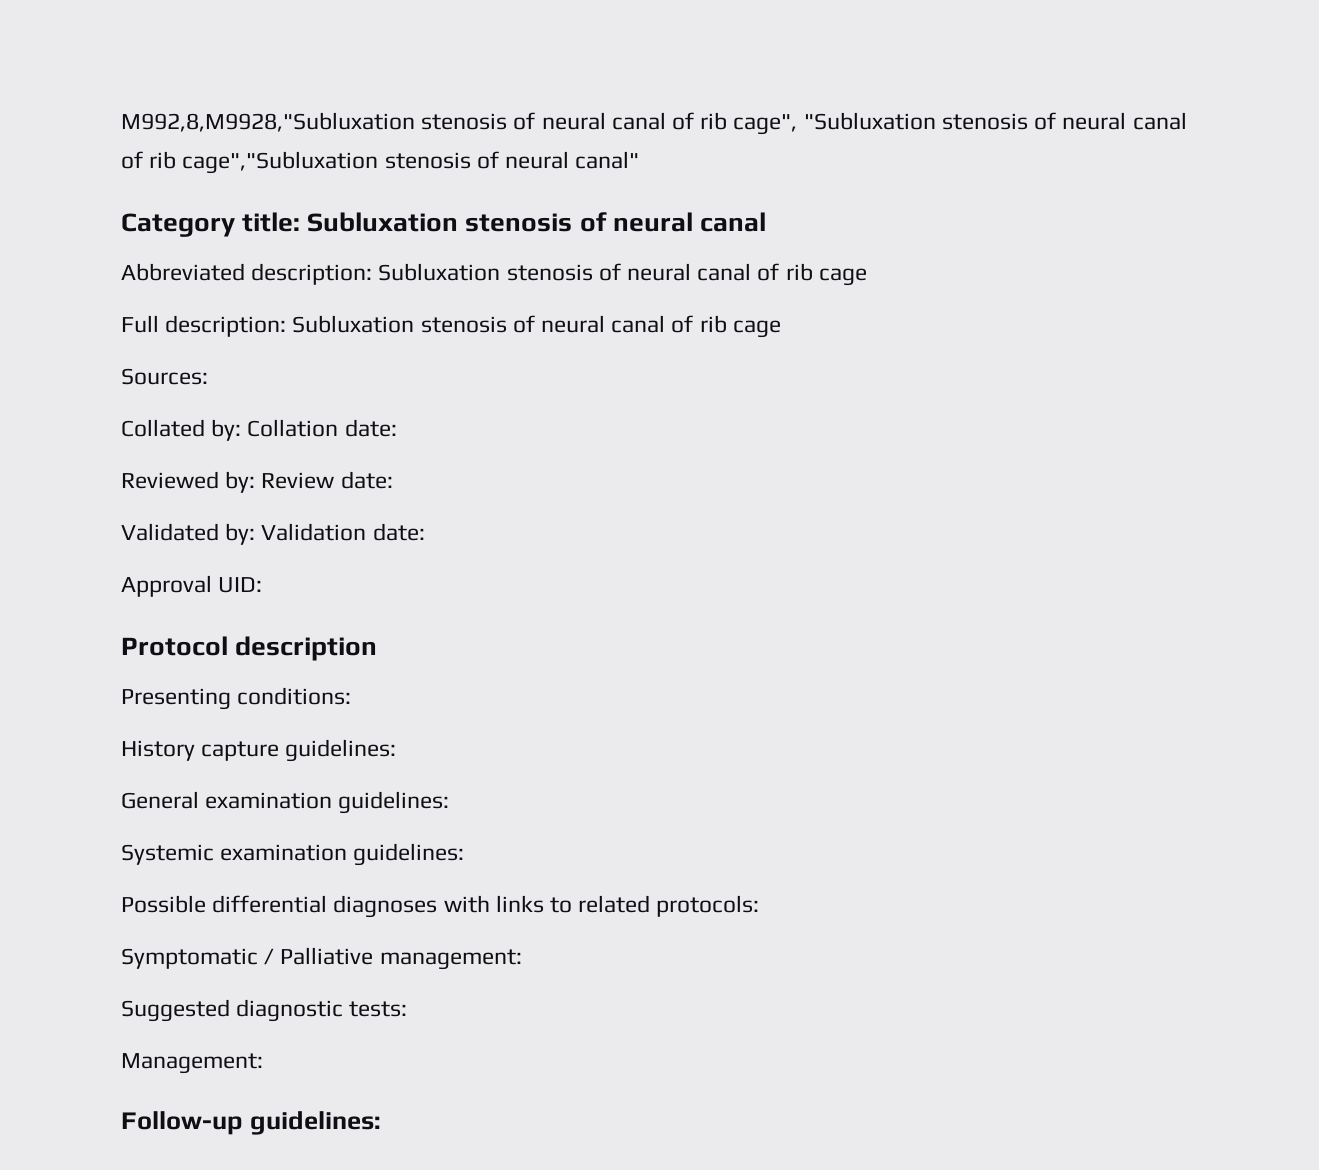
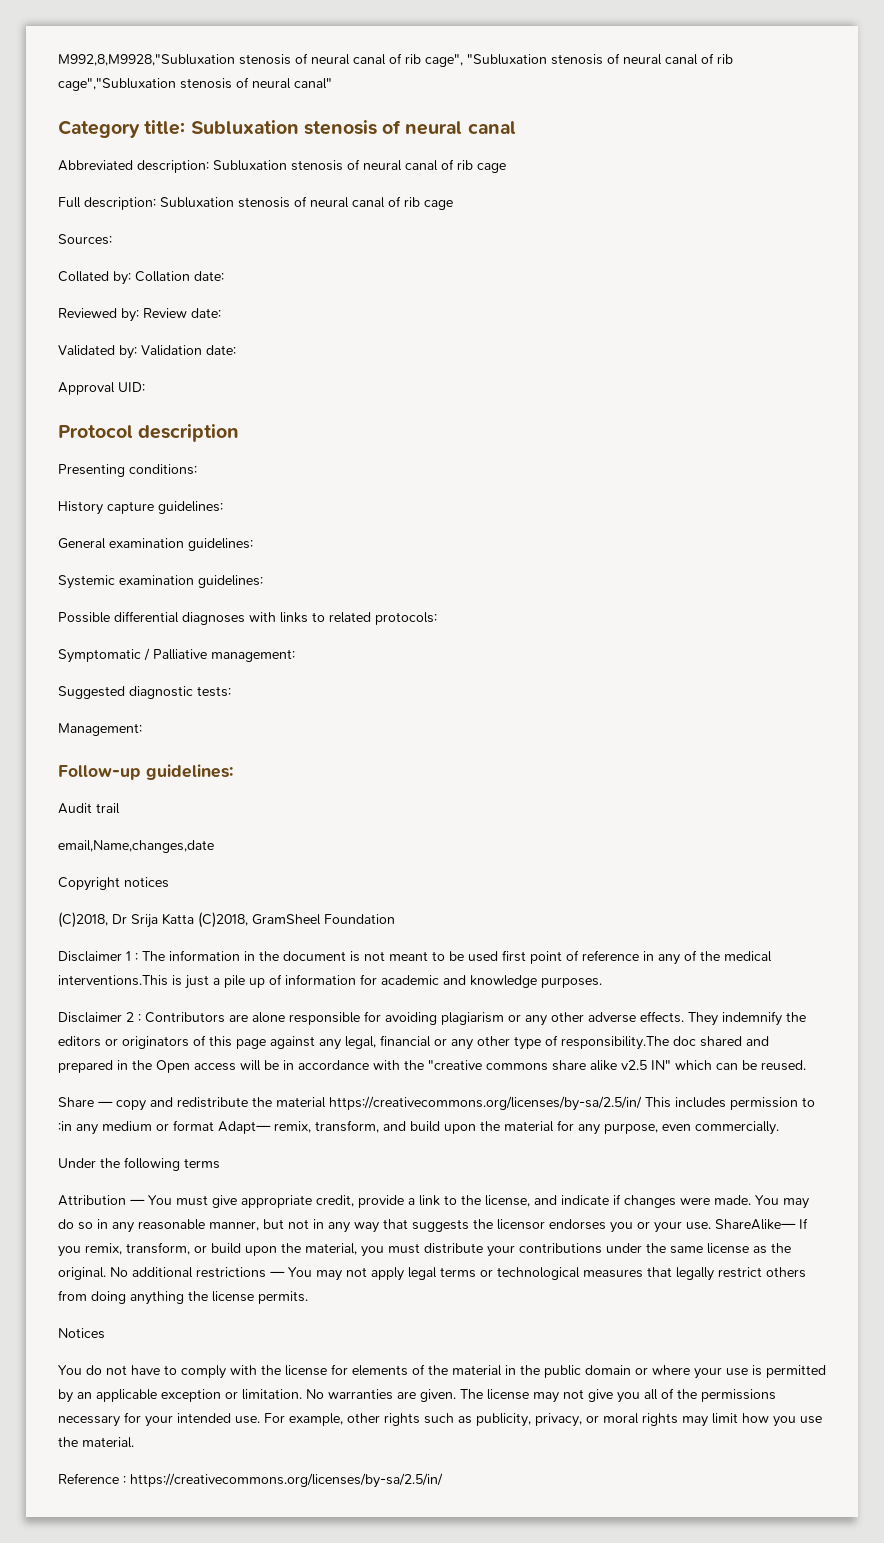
+ Audit trail
+ email,Name,changes,date
+ Copyright notices
+ (C)2018, Dr Srija Katta (C)2018, GramSheel Foundation
+ Disclaimer 1 : The information in the document is not meant to be used first point of reference in any of the medical interventions.This is just a pile up of information for academic and knowledge purposes.
+ Disclaimer 2 : Contributors are alone responsible for avoiding plagiarism or any other adverse effects. They indemnify the editors or originators of this page against any legal, financial or any other type of responsibility.The doc shared and prepared in the Open access will be in accordance with the "creative commons share alike v2.5 IN" which can be reused.
+ Share — copy and redistribute the material https://creativecommons.org/licenses/by-sa/2.5/in/ This includes permission to :in any medium or format Adapt— remix, transform, and build upon the material for any purpose, even commercially.
+ Under the following terms
+ Attribution — You must give appropriate credit, provide a link to the license, and indicate if changes were made. You may do so in any reasonable manner, but not in any way that suggests the licensor endorses you or your use. ShareAlike— If you remix, transform, or build upon the material, you must distribute your contributions under the same license as the original. No additional restrictions — You may not apply legal terms or technological measures that legally restrict others from doing anything the license permits.
+ Notices
+ You do not have to comply with the license for elements of the material in the public domain or where your use is permitted by an applicable exception or limitation. No warranties are given. The license may not give you all of the permissions necessary for your intended use. For example, other rights such as publicity, privacy, or moral rights may limit how you use the material.
+ Reference : https://creativecommons.org/licenses/by-sa/2.5/in/

